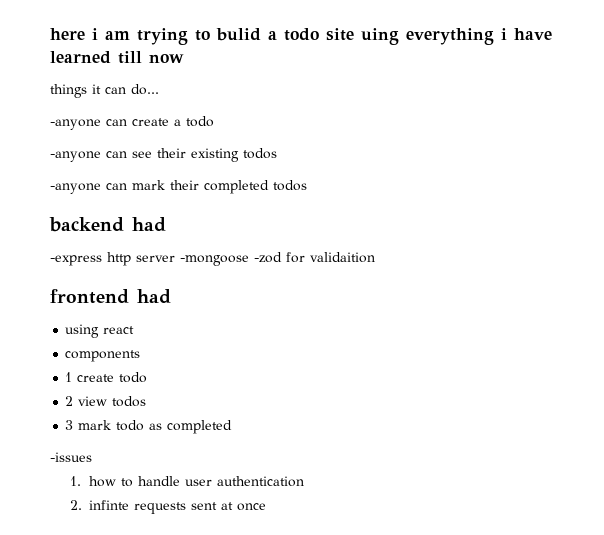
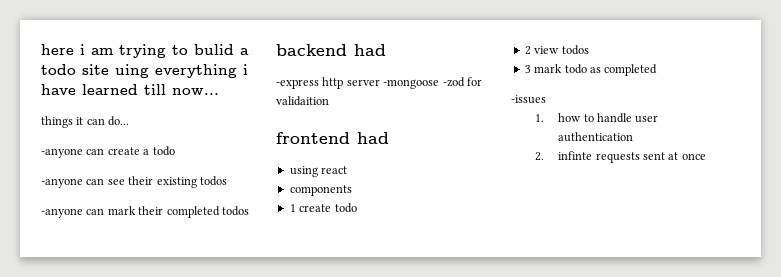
- here i am trying to bulid a todo site uing everything i have learned till now
+ here i am trying to bulid a todo site uing everything i have learned till now...

